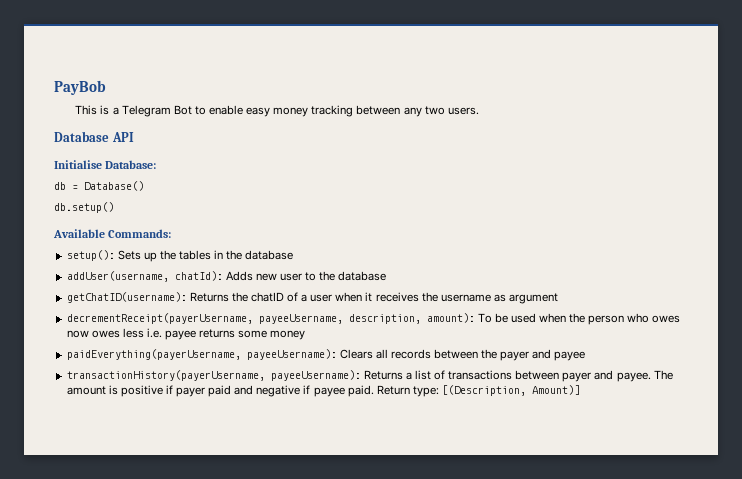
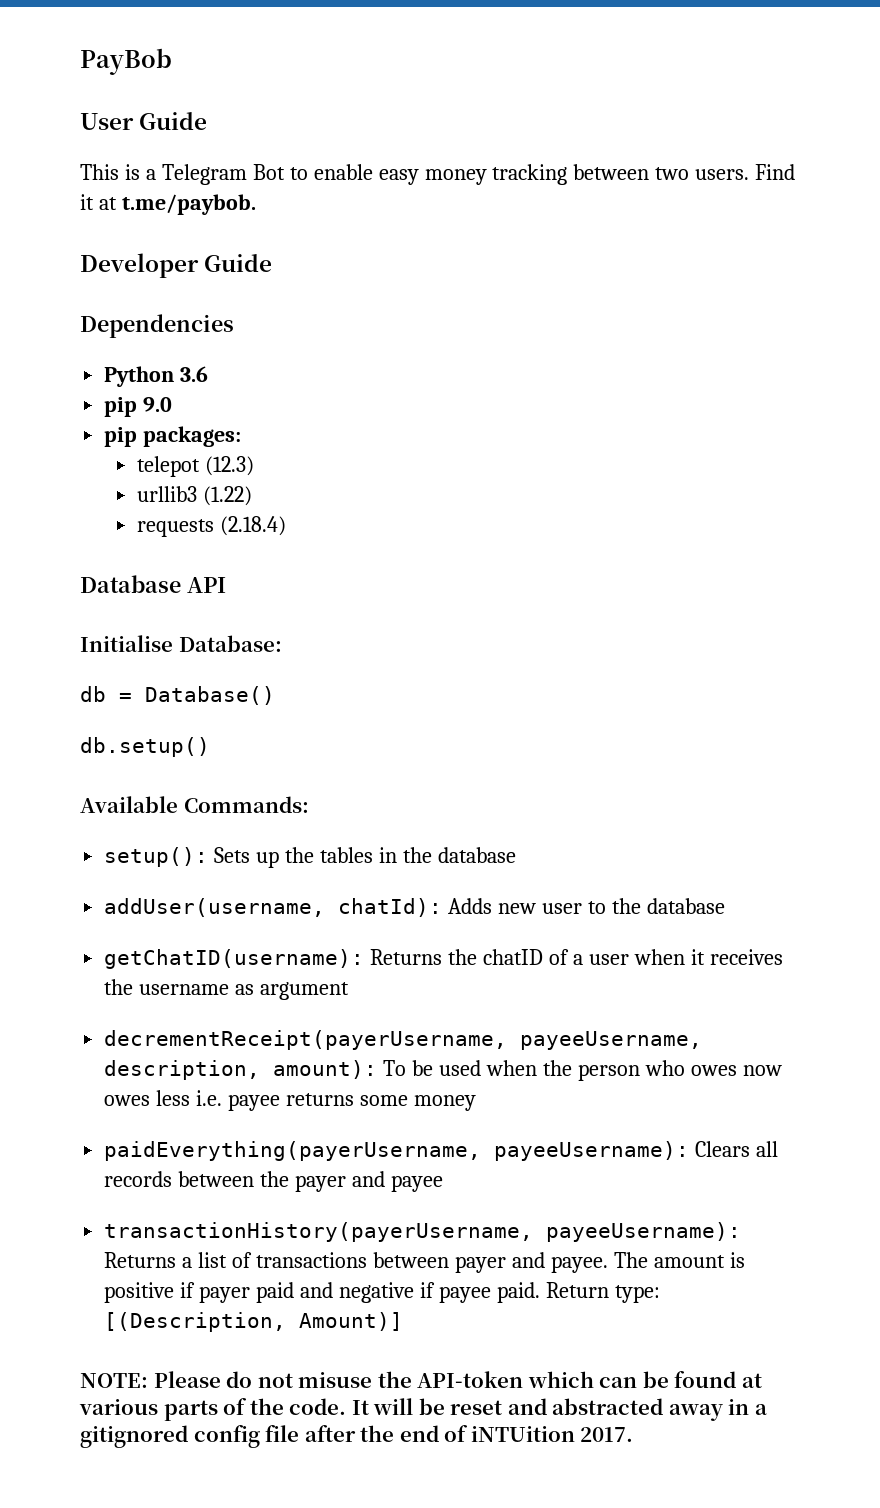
+ User Guide
- This is a Telegram Bot to enable easy money tracking between any two users.
+ This is a Telegram Bot to enable easy money tracking between two users. Find it at t.me/paybob.
+ Developer Guide
+ Dependencies
+ Python 3.6
+ pip 9.0
+ pip packages:
+ telepot (12.3)
+ urllib3 (1.22)
+ requests (2.18.4)
+ NOTE: Please do not misuse the API-token which can be found at various parts of the code. It will be reset and abstracted away in a gitignored config file after the end of iNTUition 2017.

